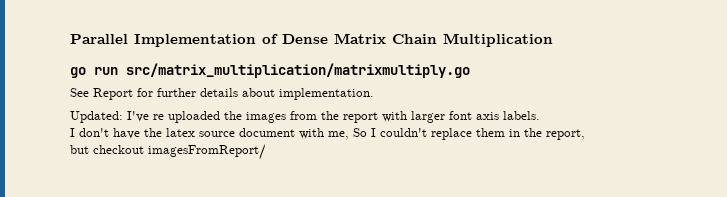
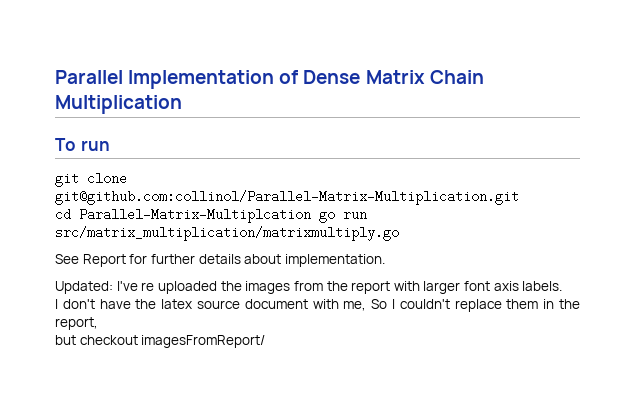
- go run src/matrix_multiplication/matrixmultiply.go
+ To run
+ git clone git@github.com:collinol/Parallel-Matrix-Multiplication.git
+ cd Parallel-Matrix-Multiplcation go run src/matrix_multiplication/matrixmultiply.go

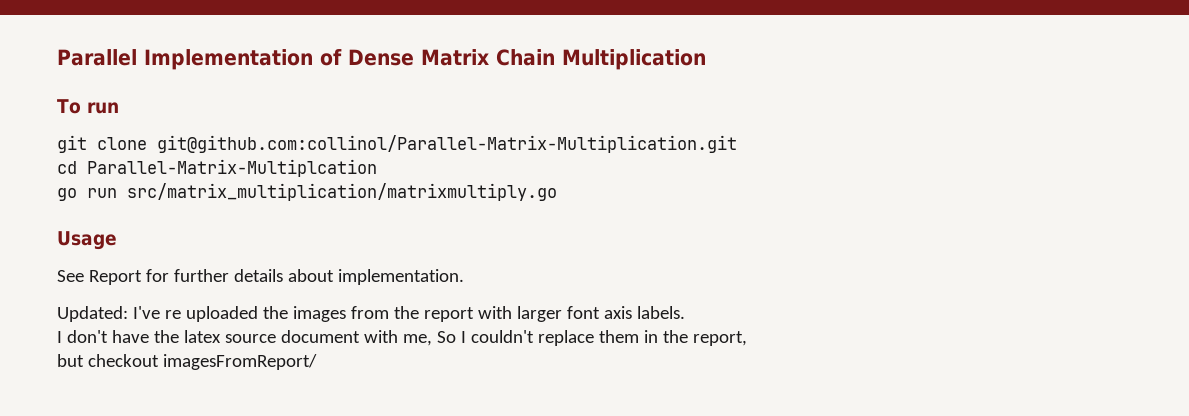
- cd Parallel-Matrix-Multiplcation go run src/matrix_multiplication/matrixmultiply.go
+ cd Parallel-Matrix-Multiplcation
+ go run src/matrix_multiplication/matrixmultiply.go
+ Usage

